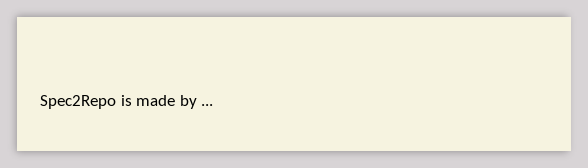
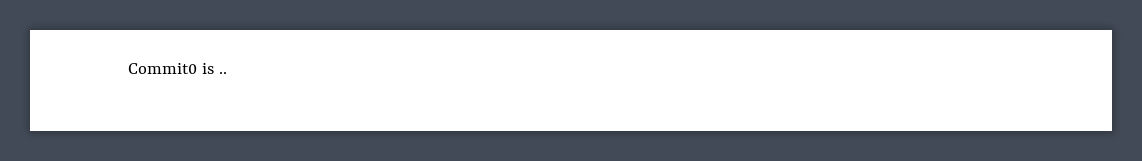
- Spec2Repo is made by ...
+ Commit0 is ..

